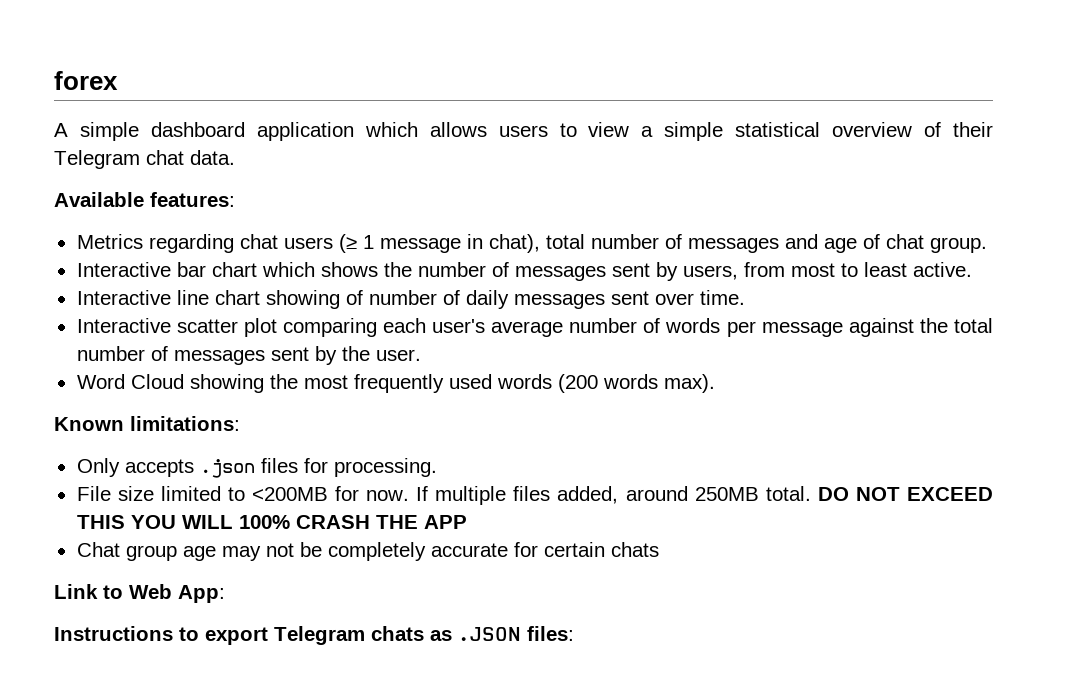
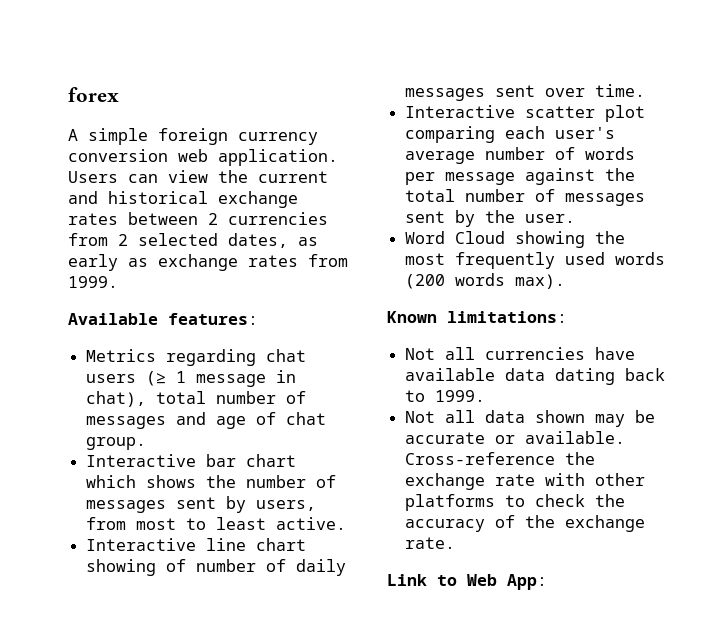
- A simple dashboard application which allows users to view a simple statistical overview of their Telegram chat data.
+ A simple foreign currency conversion web application. Users can view the current and historical exchange rates between 2 currencies from 2 selected dates, as early as exchange rates from 1999.
- Only accepts .json files for processing.
- File size limited to <200MB for now. If multiple files added, around 250MB total. DO NOT EXCEED THIS YOU WILL 100% CRASH THE APP
- Chat group age may not be completely accurate for certain chats
+ Not all currencies have available data dating back to 1999.
+ Not all data shown may be accurate or available. Cross-reference the exchange rate with other platforms to check the accuracy of the exchange rate.
  Link to Web App:
- Instructions to export Telegram chats as .JSON files:

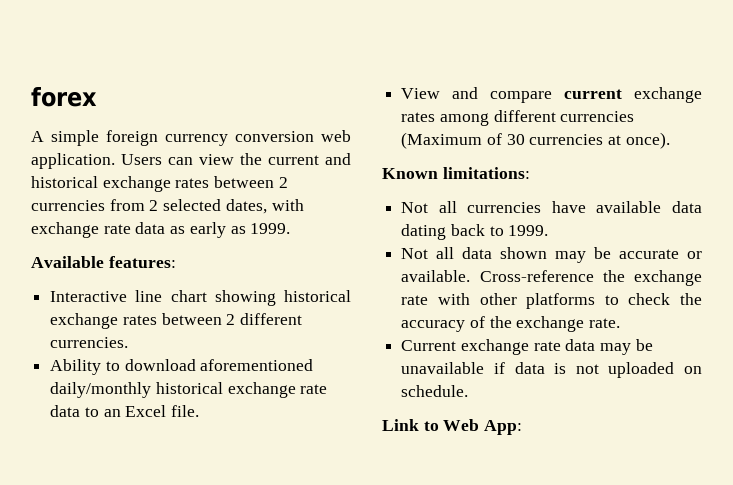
- Users can view the current and historical exchange rates between 2 currencies from 2 selected dates, as early as exchange rates from 1999.
+ Users can view the current and historical exchange rates between 2 currencies from 2 selected dates, with exchange rate data as early as 1999.
  Available features:
- Metrics regarding chat users (≥ 1 message in chat), total number of messages and age of chat group.
- Interactive bar chart which shows the number of messages sent by users, from most to least active.
- Interactive line chart showing of number of daily messages sent over time.
- Interactive scatter plot comparing each user's average number of words per message against the total number of messages sent by the user.
- Word Cloud showing the most frequently used words (200 words max).
+ Interactive line chart showing historical exchange rates between 2 different currencies.
+ Ability to download aforementioned daily/monthly historical exchange rate data to an Excel file.
+ View and compare current exchange rates among different currencies (Maximum of 30 currencies at once).
+ Current exchange rate data may be unavailable if data is not uploaded on schedule.

